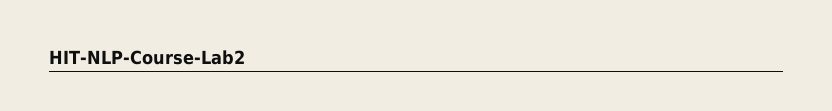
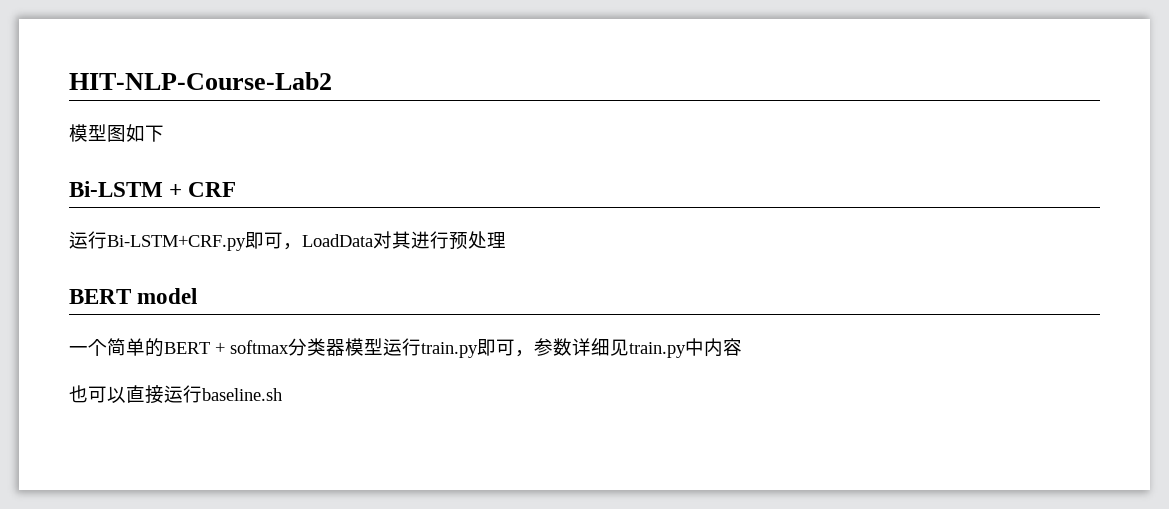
+ 模型图如下
+ Bi-LSTM + CRF
+ 运行Bi-LSTM+CRF.py即可，LoadData对其进行预处理
+ BERT model
+ 一个简单的BERT + softmax分类器模型运行train.py即可，参数详细见train.py中内容
+ 也可以直接运行baseline.sh

